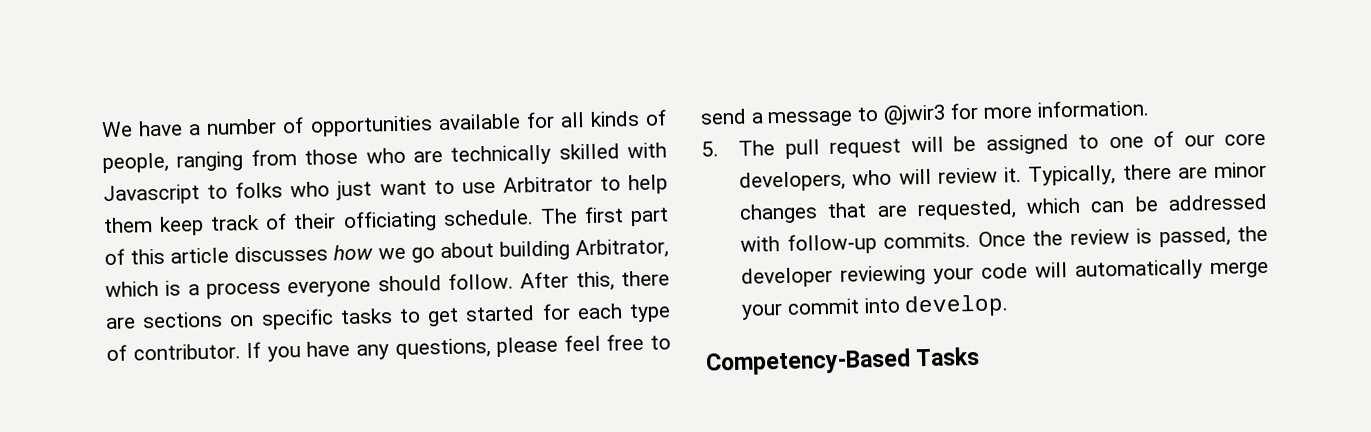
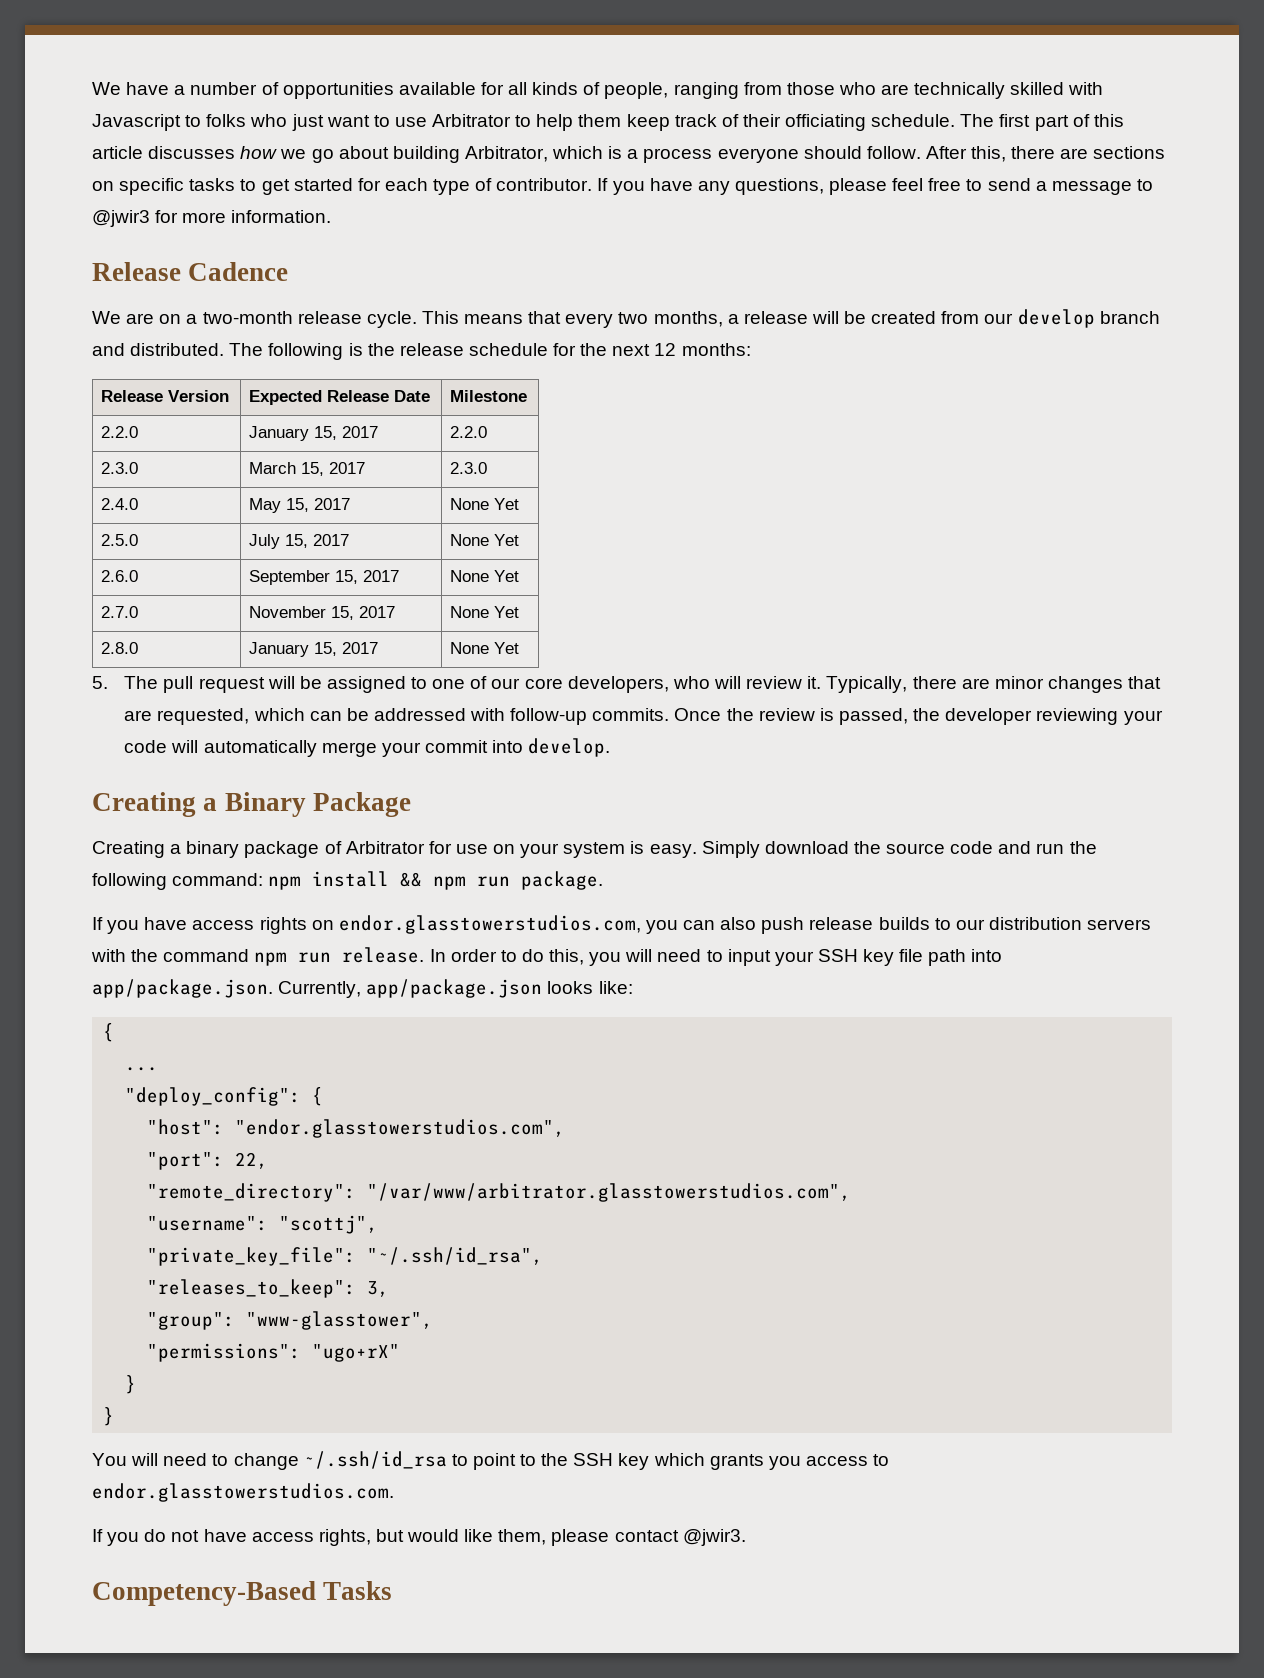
+ Release Cadence
+ We are on a two-month release cycle. This means that every two months, a release will be created from our develop branch and distributed. The following is the release schedule for the next 12 months:
+ Release Version | Expected Release Date | Milestone
+ 2.2.0 | January 15, 2017 | 2.2.0
+ 2.3.0 | March 15, 2017 | 2.3.0
+ 2.4.0 | May 15, 2017 | None Yet
+ 2.5.0 | July 15, 2017 | None Yet
+ 2.6.0 | September 15, 2017 | None Yet
+ 2.7.0 | November 15, 2017 | None Yet
+ 2.8.0 | January 15, 2017 | None Yet
+ Creating a Binary Package
+ Creating a binary package of Arbitrator for use on your system is easy. Simply download the source code and run the following command: npm install && npm run package.
+ If you have access rights on endor.glasstowerstudios.com, you can also push release builds to our distribution servers with the command npm run release. In order to do this, you will need to input your SSH key file path into app/package.json. Currently, app/package.json looks like:
+ {
+ ...
+ "deploy_config": {
+ "host": "endor.glasstowerstudios.com",
+ "port": 22,
+ "remote_directory": "/var/www/arbitrator.glasstowerstudios.com",
+ "username": "scottj",
+ "private_key_file": "~/.ssh/id_rsa",
+ "releases_to_keep": 3,
+ "group": "www-glasstower",
+ "permissions": "ugo+rX"
+ }
+ }
+ You will need to change ~/.ssh/id_rsa to point to the SSH key which grants you access to endor.glasstowerstudios.com.
+ If you do not have access rights, but would like them, please contact @jwir3.

